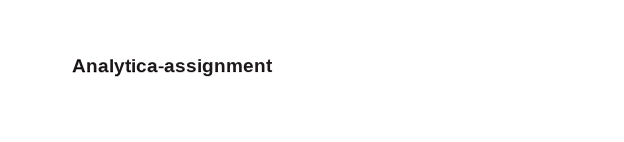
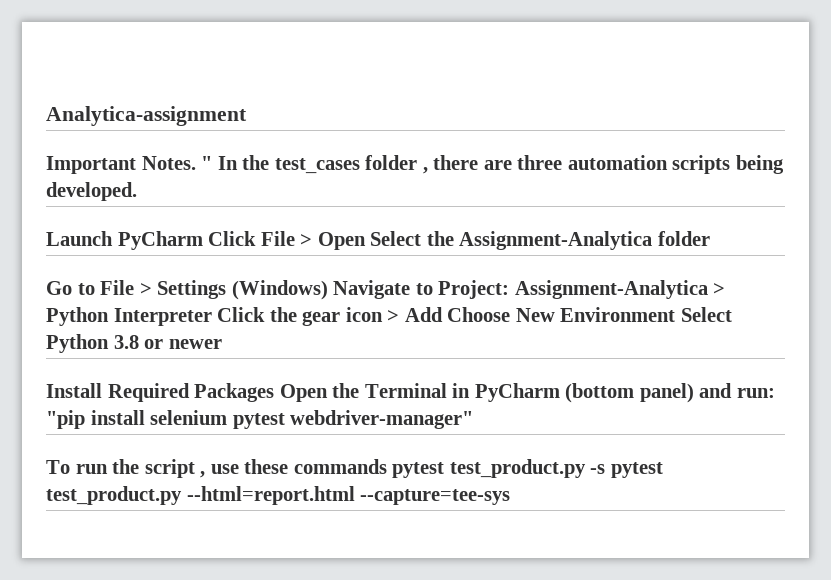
+ Important Notes. " In the test_cases folder , there are three automation scripts being developed.
+ Launch PyCharm Click File > Open Select the Assignment-Analytica folder
+ Go to File > Settings (Windows) Navigate to Project: Assignment-Analytica > Python Interpreter Click the gear icon > Add Choose New Environment Select Python 3.8 or newer
+ Install Required Packages Open the Terminal in PyCharm (bottom panel) and run: "pip install selenium pytest webdriver-manager"
+ To run the script , use these commands pytest test_product.py -s pytest test_product.py --html=report.html --capture=tee-sys

